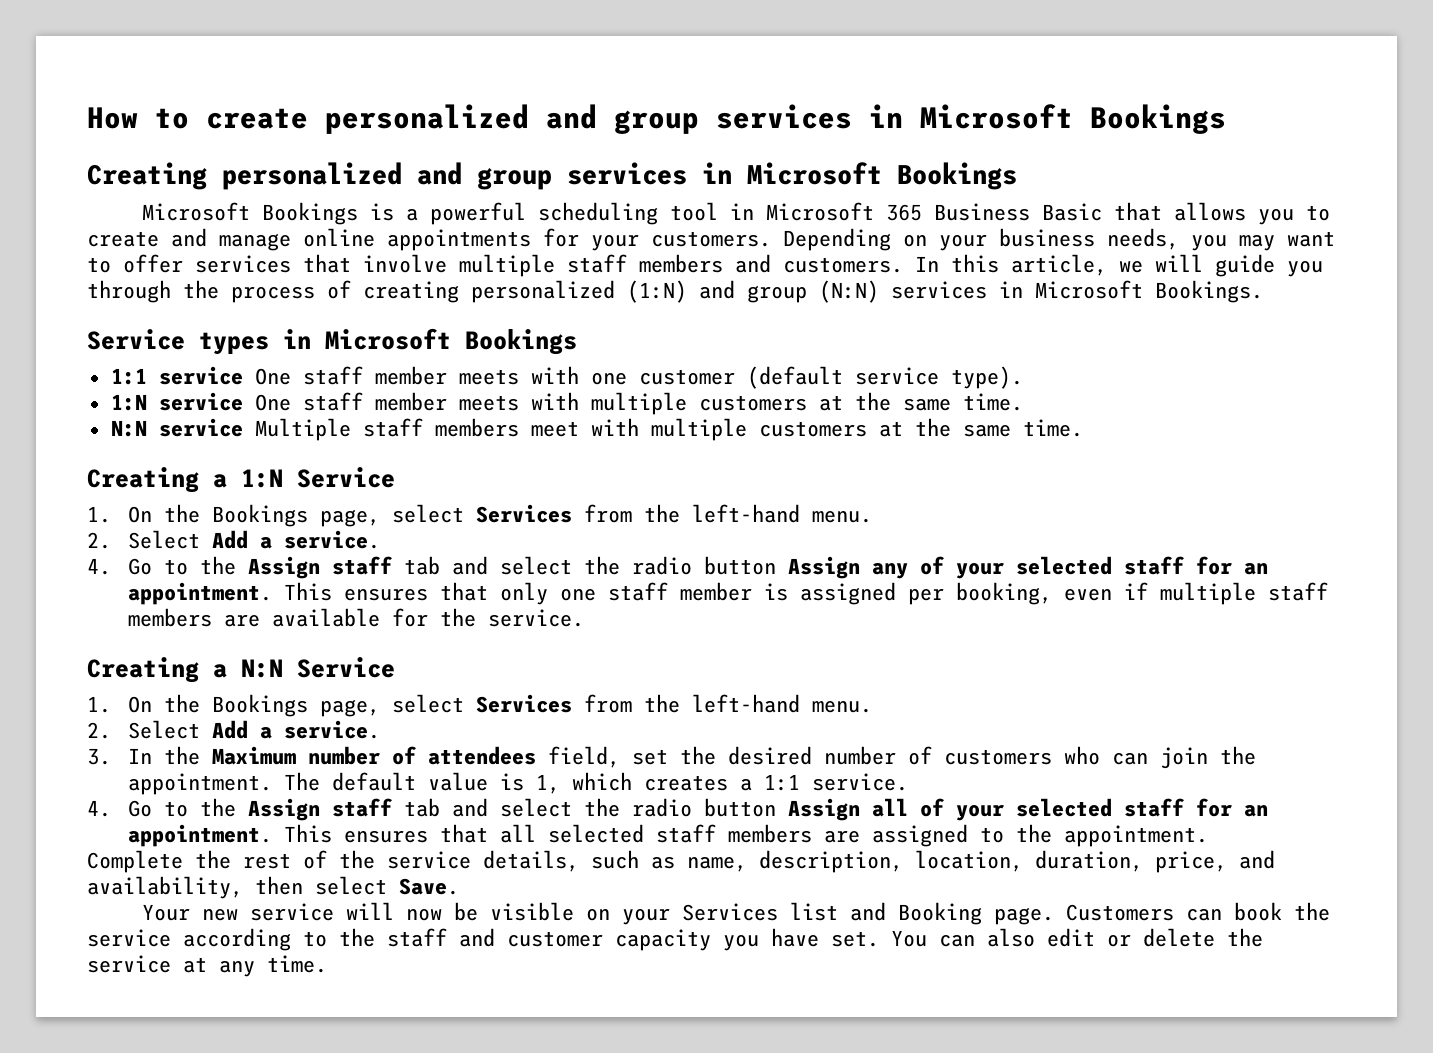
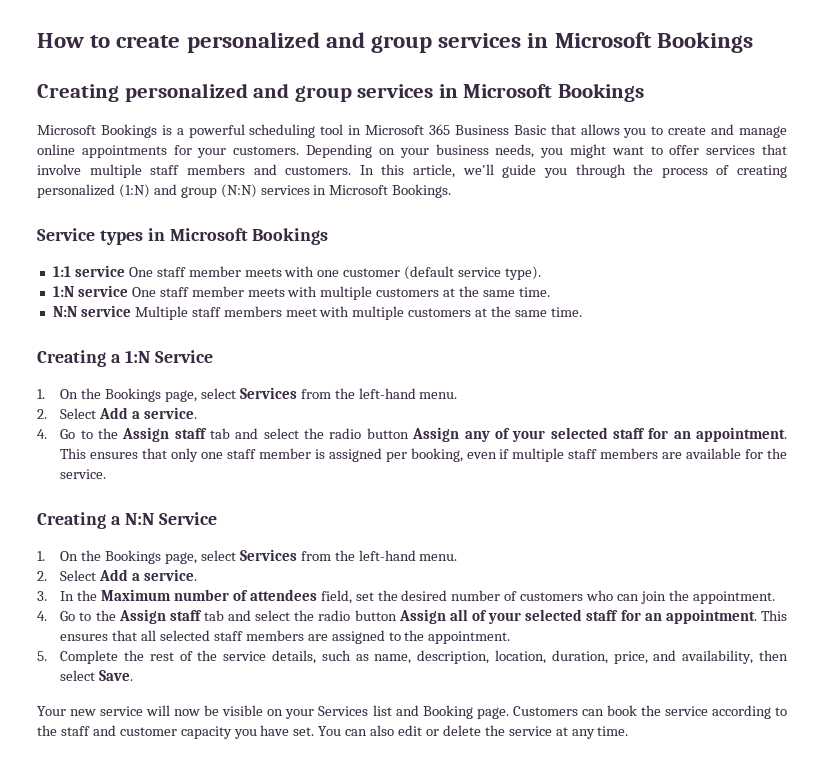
- Depending on your business needs, you may want to offer services that involve multiple staff members and customers.
+ Depending on your business needs, you might want to offer services that involve multiple staff members and customers.
- In this article, we will guide you through the process of creating personalized (1:N) and group (N:N) services in Microsoft Bookings.
+ In this article, we'll guide you through the process of creating personalized (1:N) and group (N:N) services in Microsoft Bookings.
- The default value is 1, which creates a 1:1 service.
- Complete the rest of the service details, such as name, description, location, duration, price, and availability, then select Save.
+ 5. Complete the rest of the service details, such as name, description, location, duration, price, and availability, then select Save.

